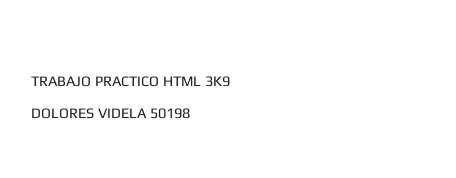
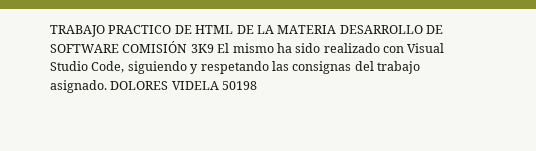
- TRABAJO PRACTICO HTML 3K9
- DOLORES VIDELA 50198
+ TRABAJO PRACTICO DE HTML DE LA MATERIA DESARROLLO DE SOFTWARE COMISIÓN 3K9 El mismo ha sido realizado con Visual Studio Code, siguiendo y respetando las consignas del trabajo asignado. DOLORES VIDELA 50198

